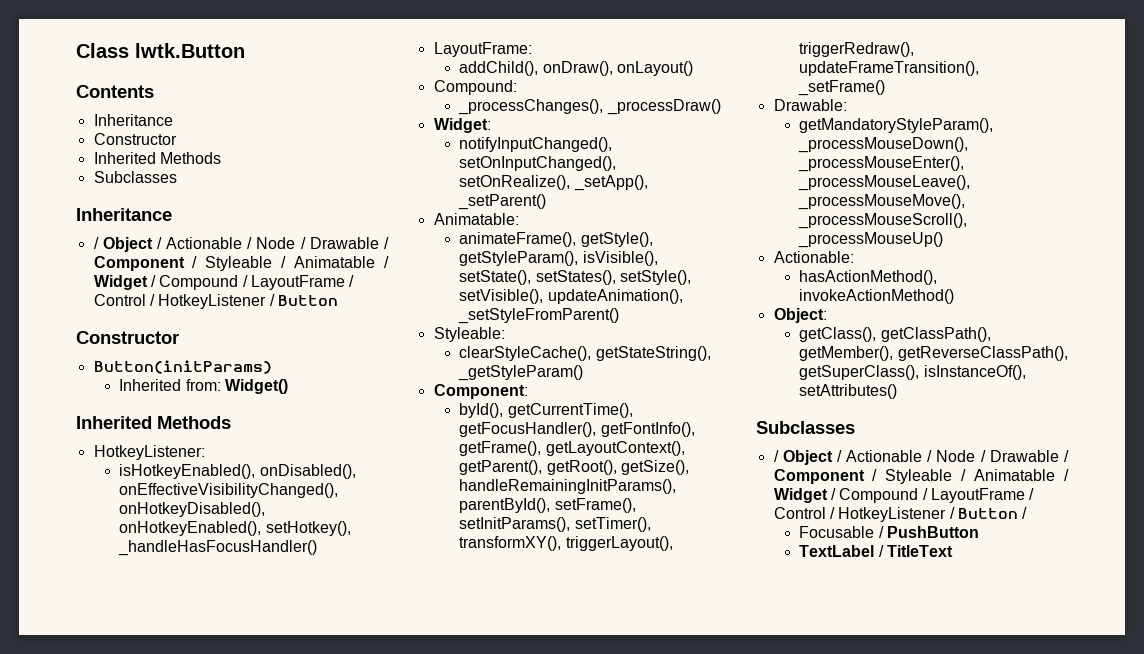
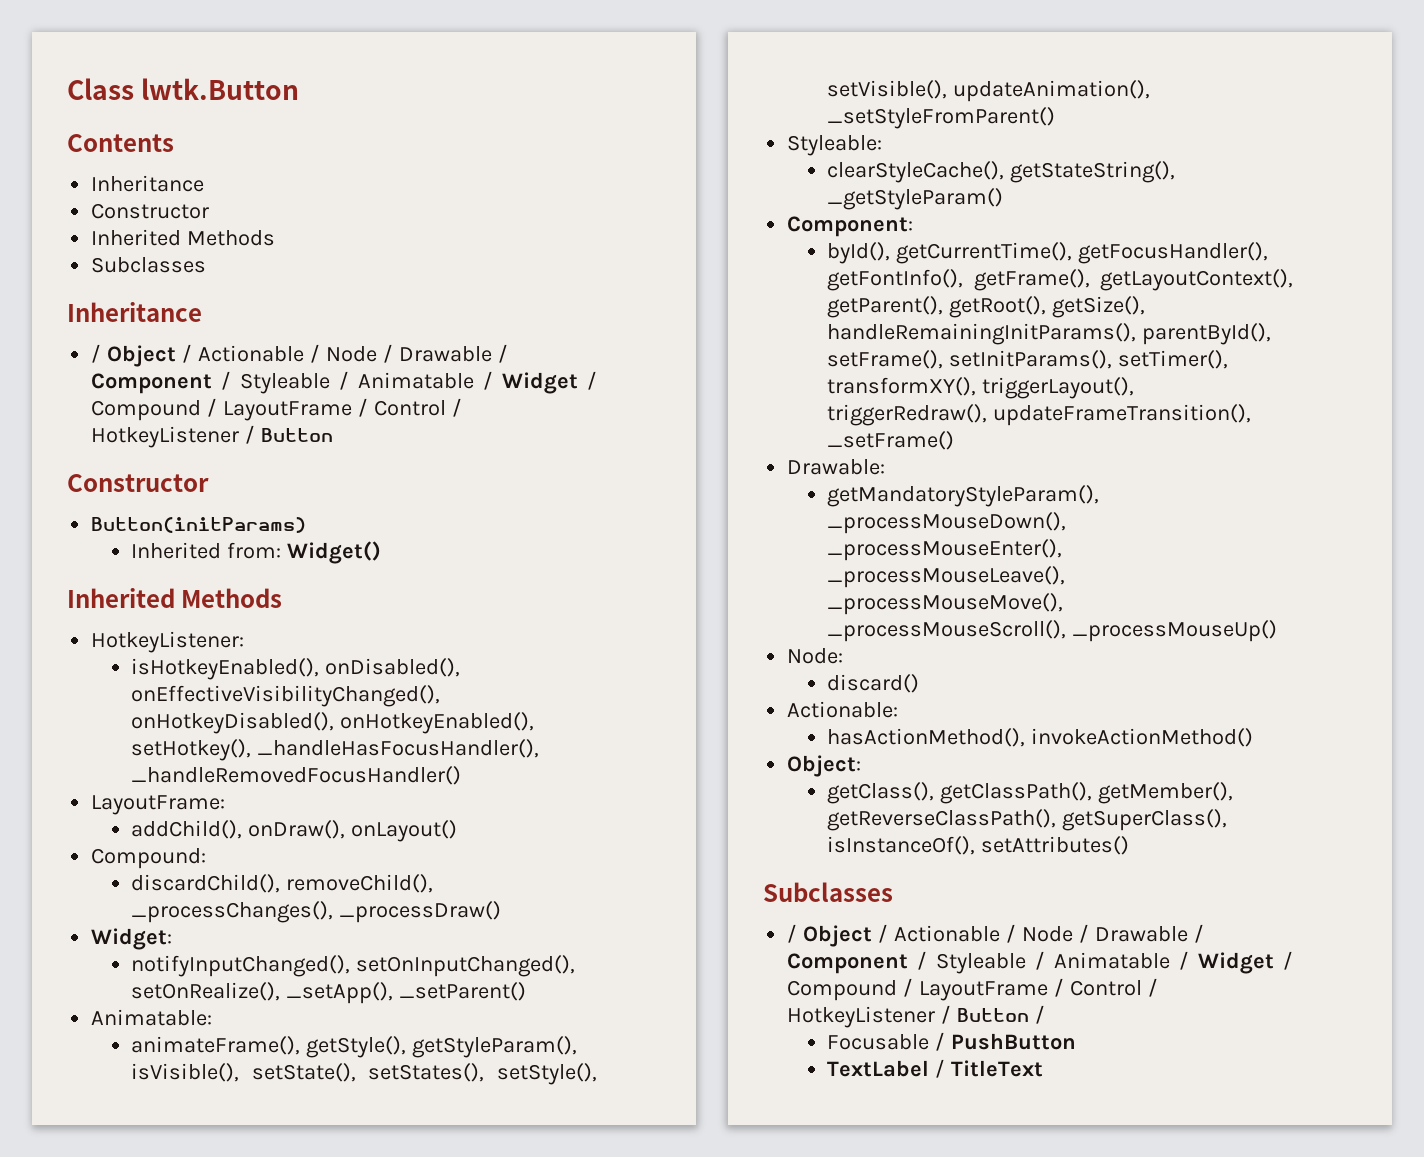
- isHotkeyEnabled(), onDisabled(), onEffectiveVisibilityChanged(), onHotkeyDisabled(), onHotkeyEnabled(), setHotkey(), _handleHasFocusHandler()
+ isHotkeyEnabled(), onDisabled(), onEffectiveVisibilityChanged(), onHotkeyDisabled(), onHotkeyEnabled(), setHotkey(), _handleHasFocusHandler(), _handleRemovedFocusHandler()
- _processChanges(), _processDraw()
+ discardChild(), removeChild(), _processChanges(), _processDraw()
+ Node:
+ discard()

